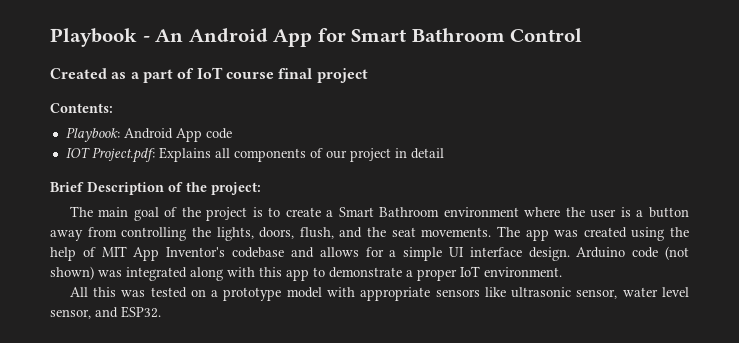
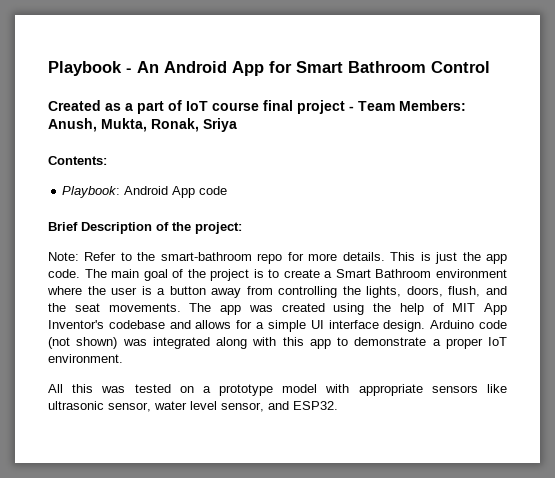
- Created as a part of IoT course final project
+ Created as a part of IoT course final project - Team Members: Anush, Mukta, Ronak, Sriya
- IOT Project.pdf: Explains all components of our project in detail
+ Note: Refer to the smart-bathroom repo for more details. This is just the app code.

